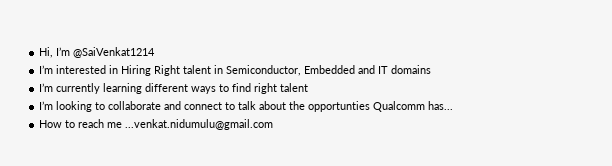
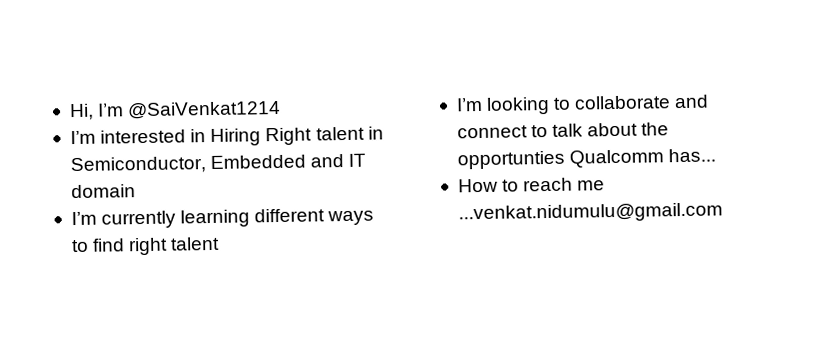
- I’m interested in Hiring Right talent in Semiconductor, Embedded and IT domains
+ I’m interested in Hiring Right talent in Semiconductor, Embedded and IT domain

